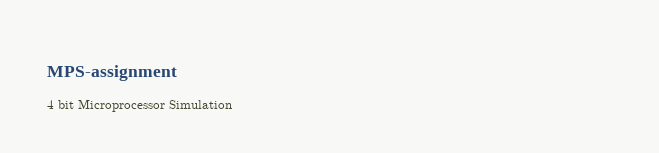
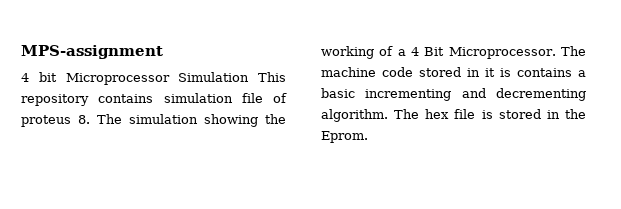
- 4 bit Microprocessor Simulation
+ 4 bit Microprocessor Simulation This repository contains simulation file of proteus 8. The simulation showing the working of a 4 Bit Microprocessor. The machine code stored in it is contains a basic incrementing and decrementing algorithm. The hex file is stored in the Eprom.

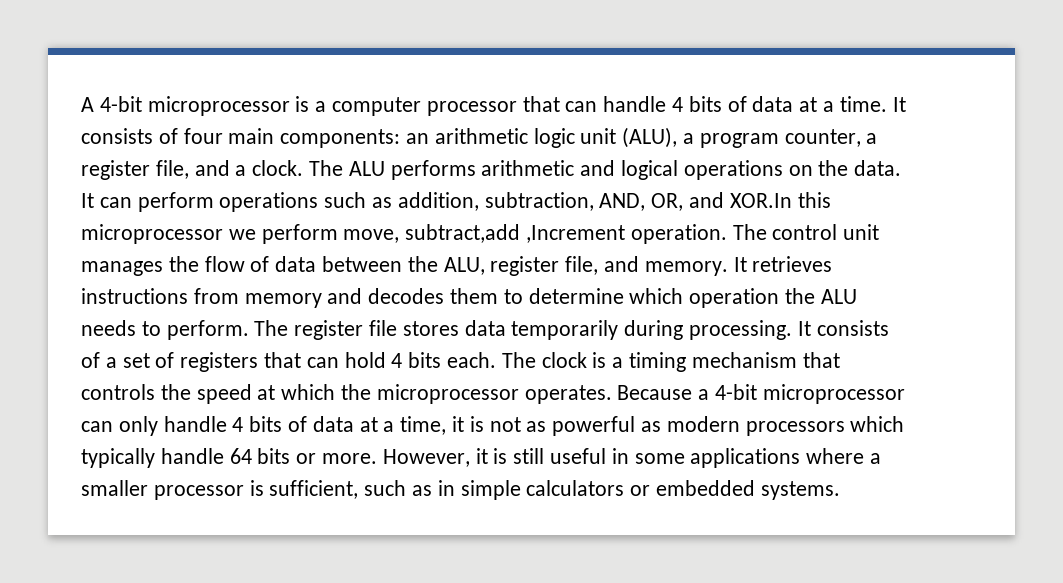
- MPS-assignment
- 4 bit Microprocessor Simulation This repository contains simulation file of proteus 8. The simulation showing the working of a 4 Bit Microprocessor. The machine code stored in it is contains a basic incrementing and decrementing algorithm. The hex file is stored in the Eprom.
+ A 4-bit microprocessor is a computer processor that can handle 4 bits of data at a time. It consists of four main components: an arithmetic logic unit (ALU), a program counter, a register file, and a clock. The ALU performs arithmetic and logical operations on the data. It can perform operations such as addition, subtraction, AND, OR, and XOR.In this microprocessor we perform move, subtract,add ,Increment operation. The control unit manages the flow of data between the ALU, register file, and memory. It retrieves instructions from memory and decodes them to determine which operation the ALU needs to perform. The register file stores data temporarily during processing. It consists of a set of registers that can hold 4 bits each. The clock is a timing mechanism that controls the speed at which the microprocessor operates. Because a 4-bit microprocessor can only handle 4 bits of data at a time, it is not as powerful as modern processors which typically handle 64 bits or more. However, it is still useful in some applications where a smaller processor is sufficient, such as in simple calculators or embedded systems.

